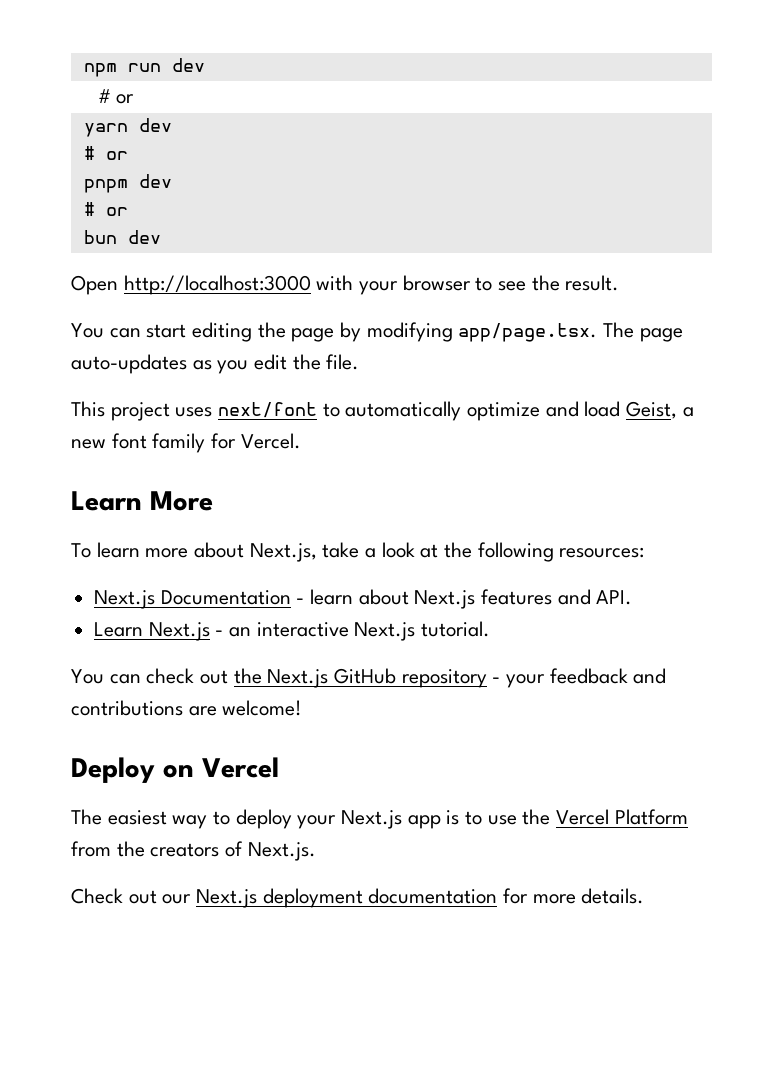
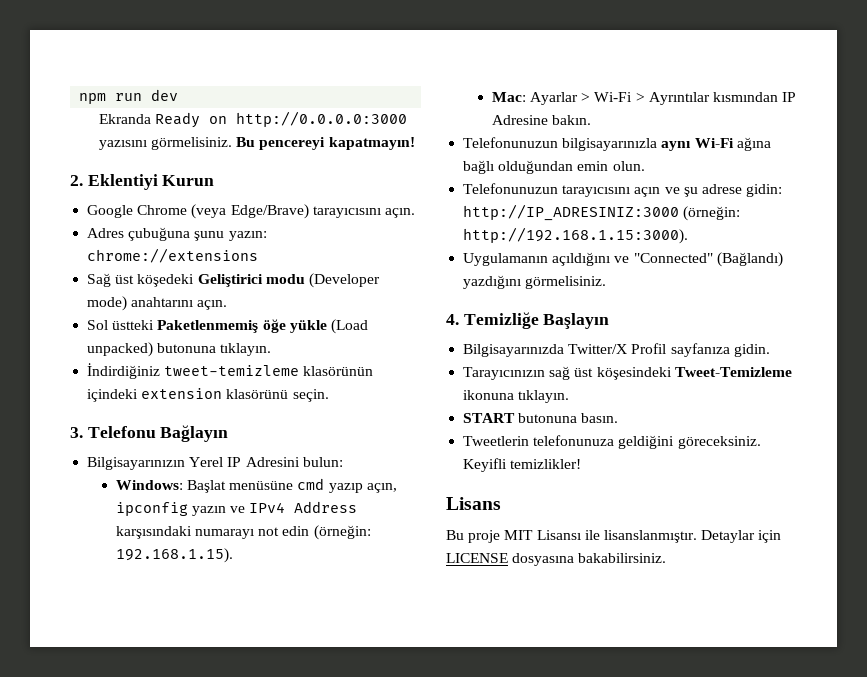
  npm run dev
- # or
- yarn dev
- # or
- pnpm dev
- # or
- bun dev
- Open http://localhost:3000 with your browser to see the result.
- You can start editing the page by modifying app/page.tsx. The page auto-updates as you edit the file.
- This project uses next/font to automatically optimize and load Geist, a new font family for Vercel.
- Learn More
- To learn more about Next.js, take a look at the following resources:
- Next.js Documentation - learn about Next.js features and API.
- Learn Next.js - an interactive Next.js tutorial.
- You can check out the Next.js GitHub repository - your feedback and contributions are welcome!
- Deploy on Vercel
- The easiest way to deploy your Next.js app is to use the Vercel Platform from the creators of Next.js.
- Check out our Next.js deployment documentation for more details.
+ Ekranda Ready on http://0.0.0.0:3000 yazısını görmelisiniz. Bu pencereyi kapatmayın!
+ 2. Eklentiyi Kurun
+ Google Chrome (veya Edge/Brave) tarayıcısını açın.
+ Adres çubuğuna şunu yazın: chrome://extensions
+ Sağ üst köşedeki Geliştirici modu (Developer mode) anahtarını açın.
+ Sol üstteki Paketlenmemiş öğe yükle (Load unpacked) butonuna tıklayın.
+ İndirdiğiniz tweet-temizleme klasörünün içindeki extension klasörünü seçin.
+ 3. Telefonu Bağlayın
+ Bilgisayarınızın Yerel IP Adresini bulun:
+ Windows: Başlat menüsüne cmd yazıp açın, ipconfig yazın ve IPv4 Address karşısındaki numarayı not edin (örneğin: 192.168.1.15).
+ Mac: Ayarlar > Wi-Fi > Ayrıntılar kısmından IP Adresine bakın.
+ Telefonunuzun bilgisayarınızla aynı Wi-Fi ağına bağlı olduğundan emin olun.
+ Telefonunuzun tarayıcısını açın ve şu adrese gidin: http://IP_ADRESINIZ:3000 (örneğin: http://192.168.1.15:3000).
+ Uygulamanın açıldığını ve "Connected" (Bağlandı) yazdığını görmelisiniz.
+ 4. Temizliğe Başlayın
+ Bilgisayarınızda Twitter/X Profil sayfanıza gidin.
+ Tarayıcınızın sağ üst köşesindeki Tweet-Temizleme ikonuna tıklayın.
+ START butonuna basın.
+ Tweetlerin telefonunuza geldiğini göreceksiniz. Keyifli temizlikler!
+ Lisans
+ Bu proje MIT Lisansı ile lisanslanmıştır. Detaylar için LICENSE dosyasına bakabilirsiniz.

